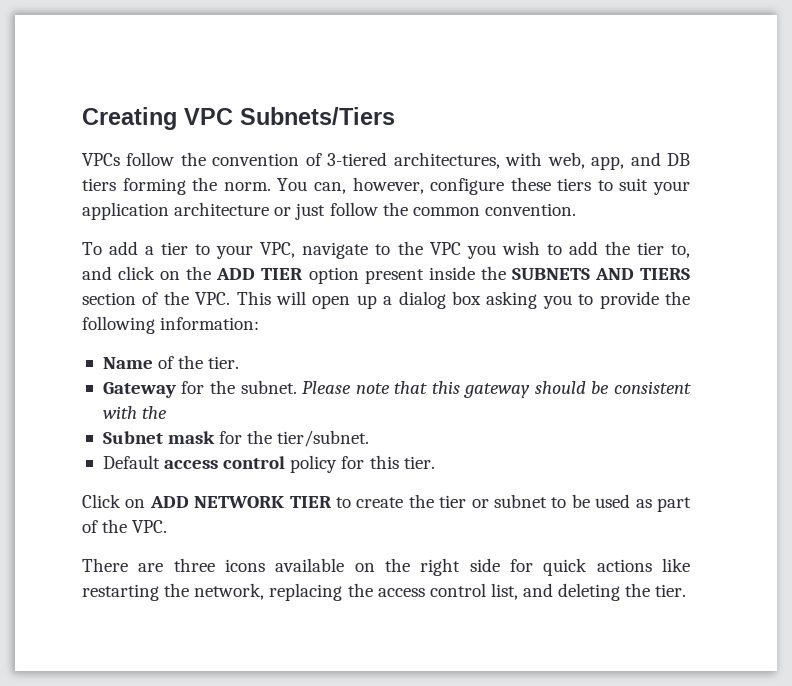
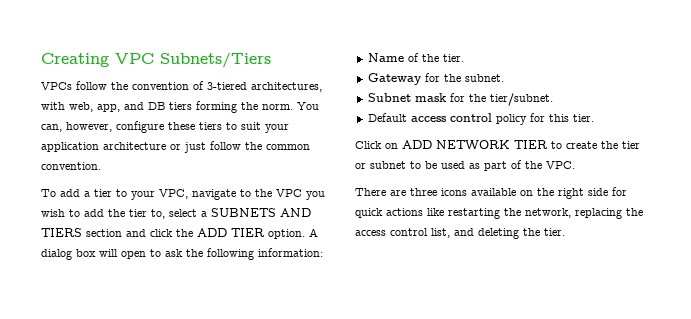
- To add a tier to your VPC, navigate to the VPC you wish to add the tier to, and click on the ADD TIER option present inside the SUBNETS AND TIERS section of the VPC. This will open up a dialog box asking you to provide the following information:
+ To add a tier to your VPC, navigate to the VPC you wish to add the tier to, select a SUBNETS AND TIERS section and click the ADD TIER option. A dialog box will open to ask the following information:
- Please note that this gateway should be consistent with the

